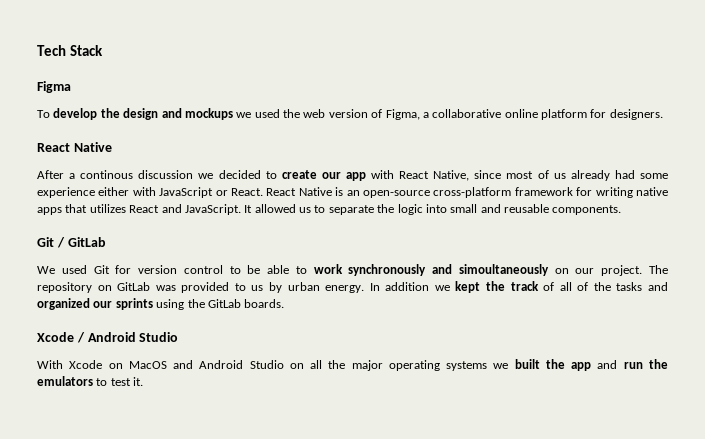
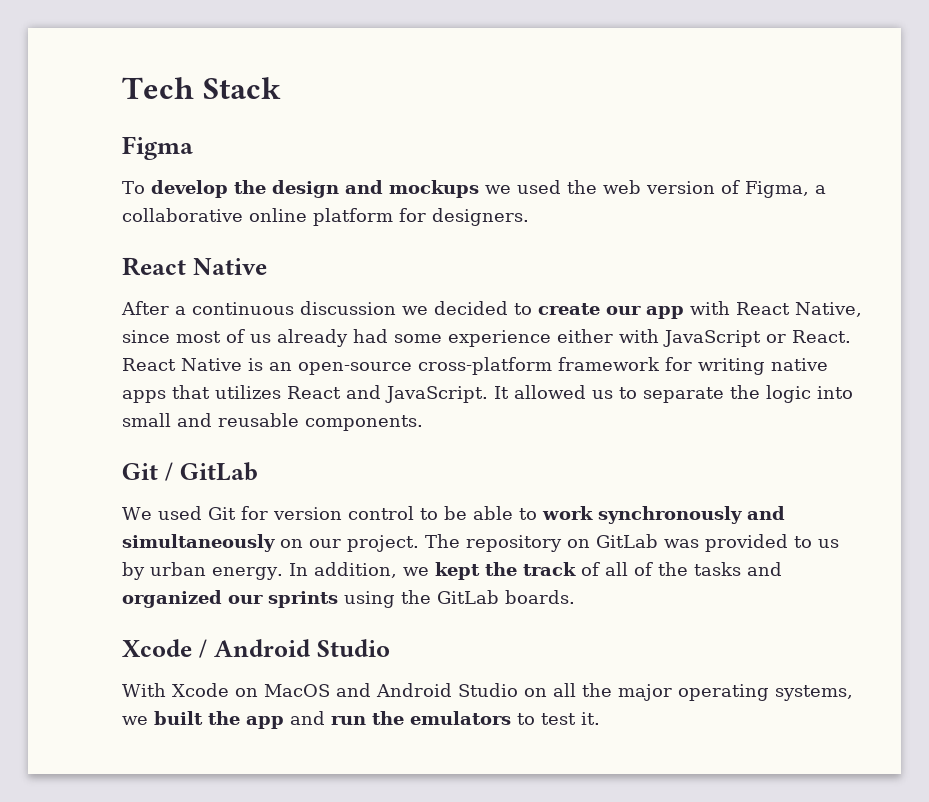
- After a continous discussion we decided to create our app with React Native, since most of us already had some experience either with JavaScript or React.
+ After a continuous discussion we decided to create our app with React Native, since most of us already had some experience either with JavaScript or React.
- We used Git for version control to be able to work synchronously and simoultaneously on our project.
+ We used Git for version control to be able to work synchronously and simultaneously on our project.
- In addition we kept the track of all of the tasks and organized our sprints using the GitLab boards.
+ In addition, we kept the track of all of the tasks and organized our sprints using the GitLab boards.
- With Xcode on MacOS and Android Studio on all the major operating systems we built the app and run the emulators to test it.
+ With Xcode on MacOS and Android Studio on all the major operating systems, we built the app and run the emulators to test it.

